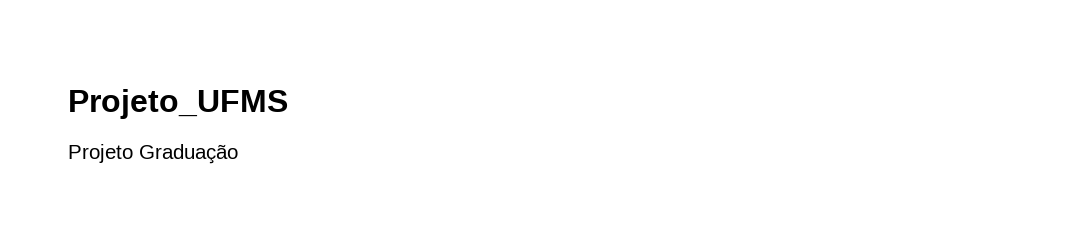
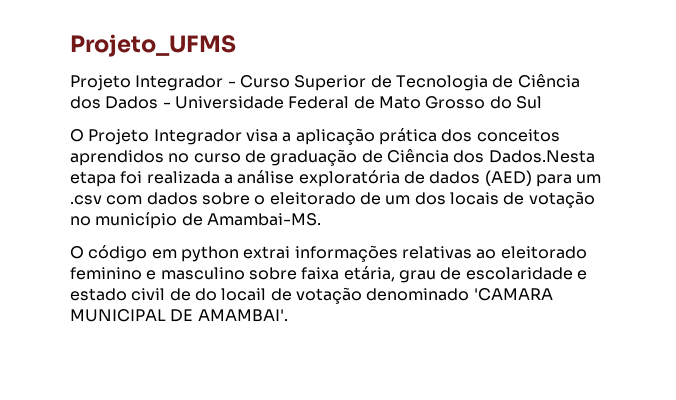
- Projeto Graduação
+ Projeto Integrador - Curso Superior de Tecnologia de Ciência dos Dados - Universidade Federal de Mato Grosso do Sul
+ O Projeto Integrador visa a aplicação prática dos conceitos aprendidos no curso de graduação de Ciência dos Dados.Nesta etapa foi realizada a análise exploratória de dados (AED) para um .csv com dados sobre o eleitorado de um dos locais de votação no município de Amambai-MS.
+ O código em python extrai informações relativas ao eleitorado feminino e masculino sobre faixa etária, grau de escolaridade e estado civil de do locail de votação denominado 'CAMARA MUNICIPAL DE AMAMBAI'.

